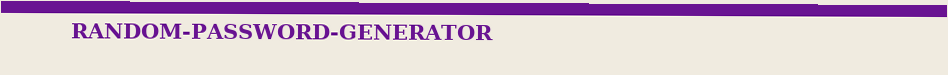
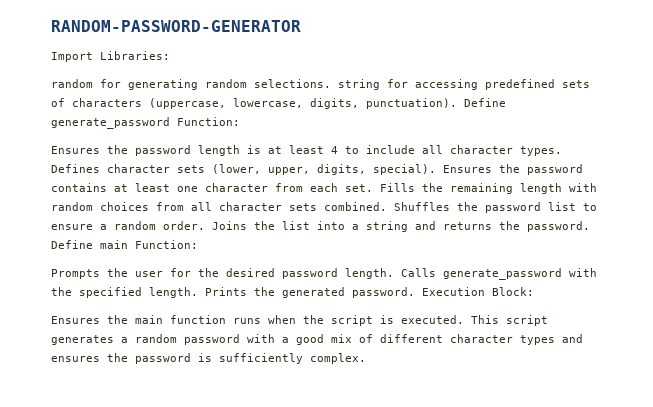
+ Import Libraries:
+ random for generating random selections. string for accessing predefined sets of characters (uppercase, lowercase, digits, punctuation). Define generate_password Function:
+ Ensures the password length is at least 4 to include all character types. Defines character sets (lower, upper, digits, special). Ensures the password contains at least one character from each set. Fills the remaining length with random choices from all character sets combined. Shuffles the password list to ensure a random order. Joins the list into a string and returns the password. Define main Function:
+ Prompts the user for the desired password length. Calls generate_password with the specified length. Prints the generated password. Execution Block:
+ Ensures the main function runs when the script is executed. This script generates a random password with a good mix of different character types and ensures the password is sufficiently complex.

